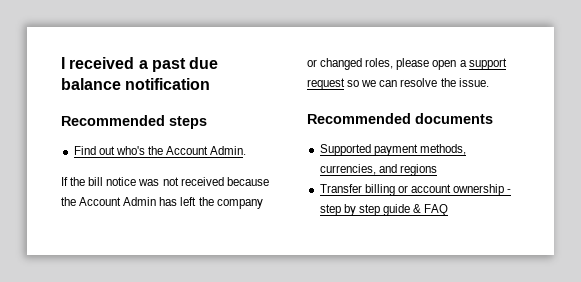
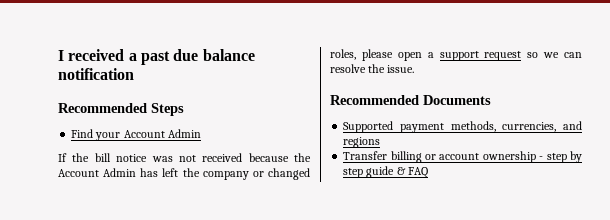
- Recommended steps
+ Recommended Steps
- Find out who's the Account Admin.
+ Find your Account Admin
- Recommended documents
+ Recommended Documents

